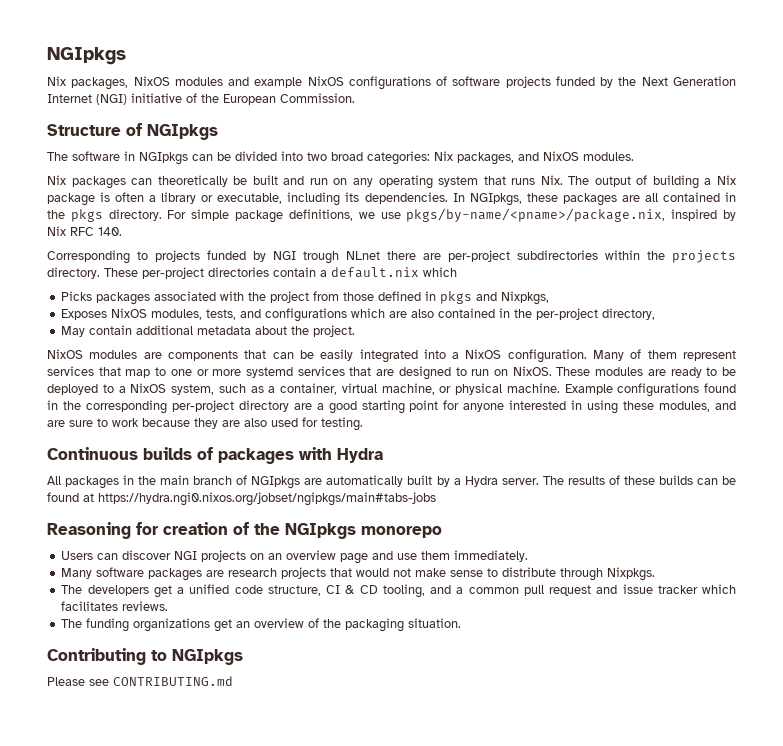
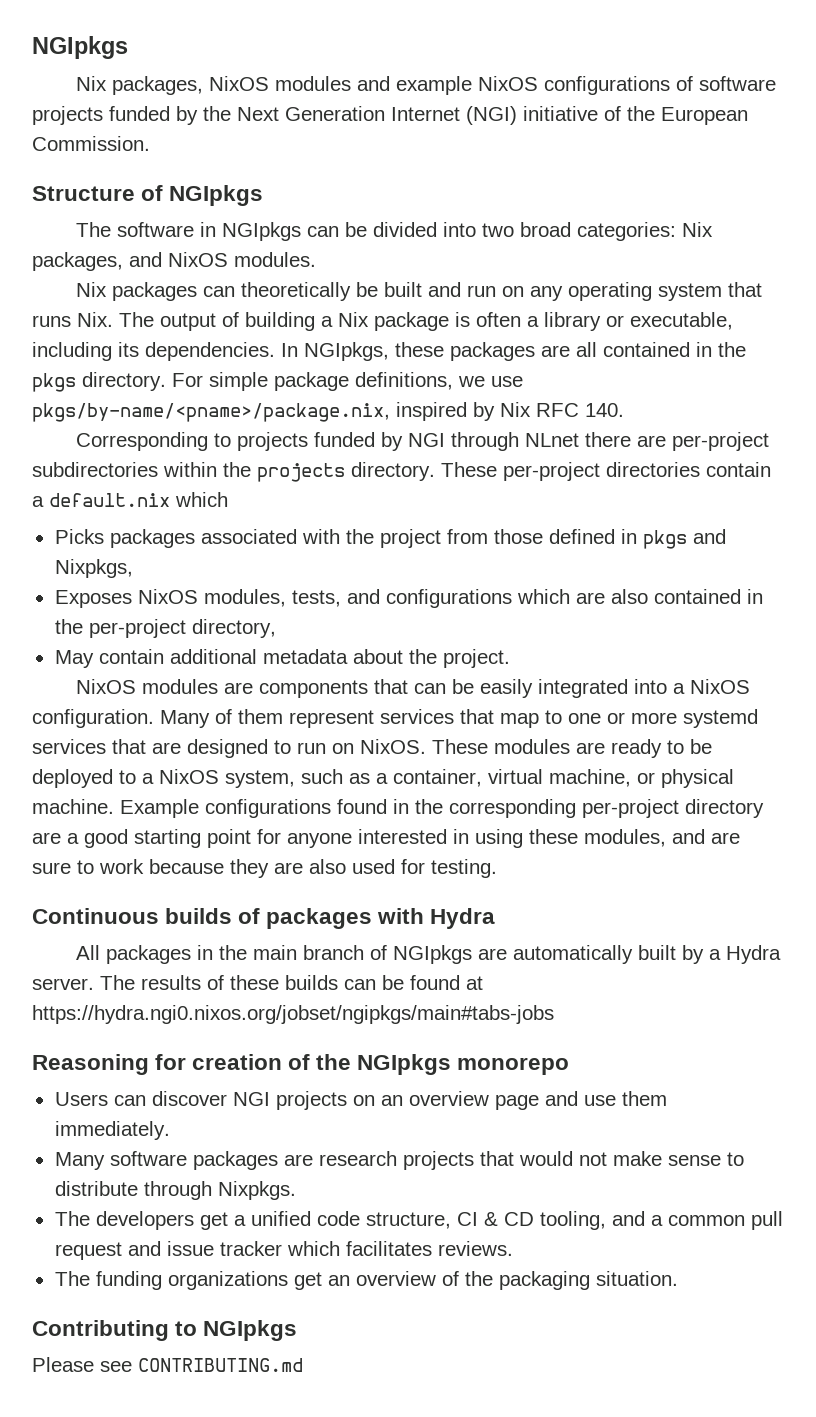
- Corresponding to projects funded by NGI trough NLnet there are per-project subdirectories within the projects directory.
+ Corresponding to projects funded by NGI through NLnet there are per-project subdirectories within the projects directory.

